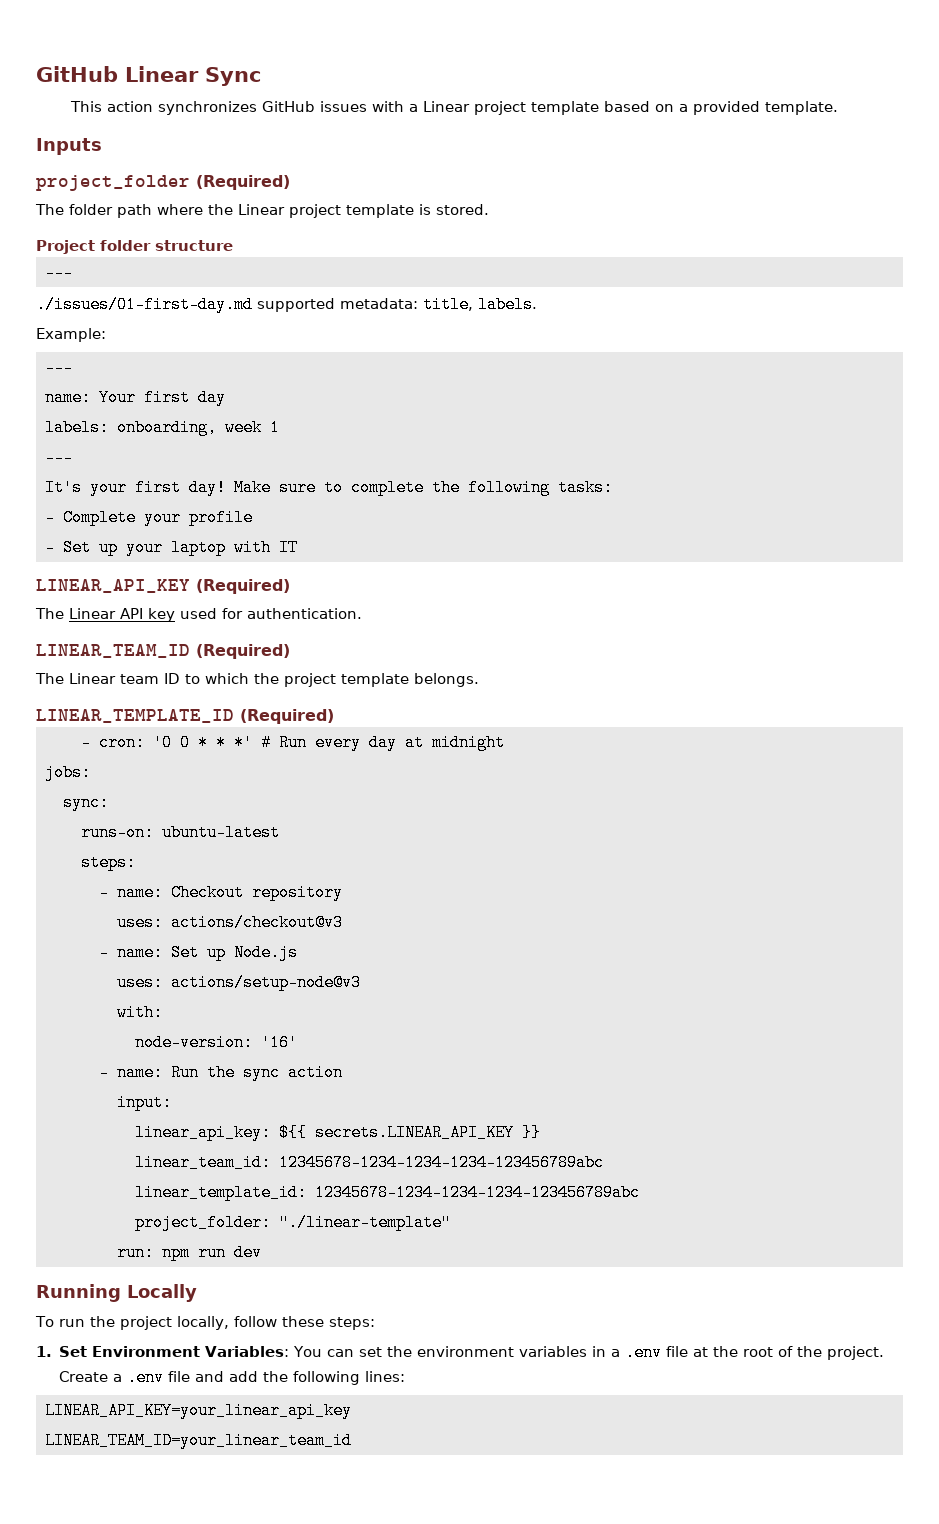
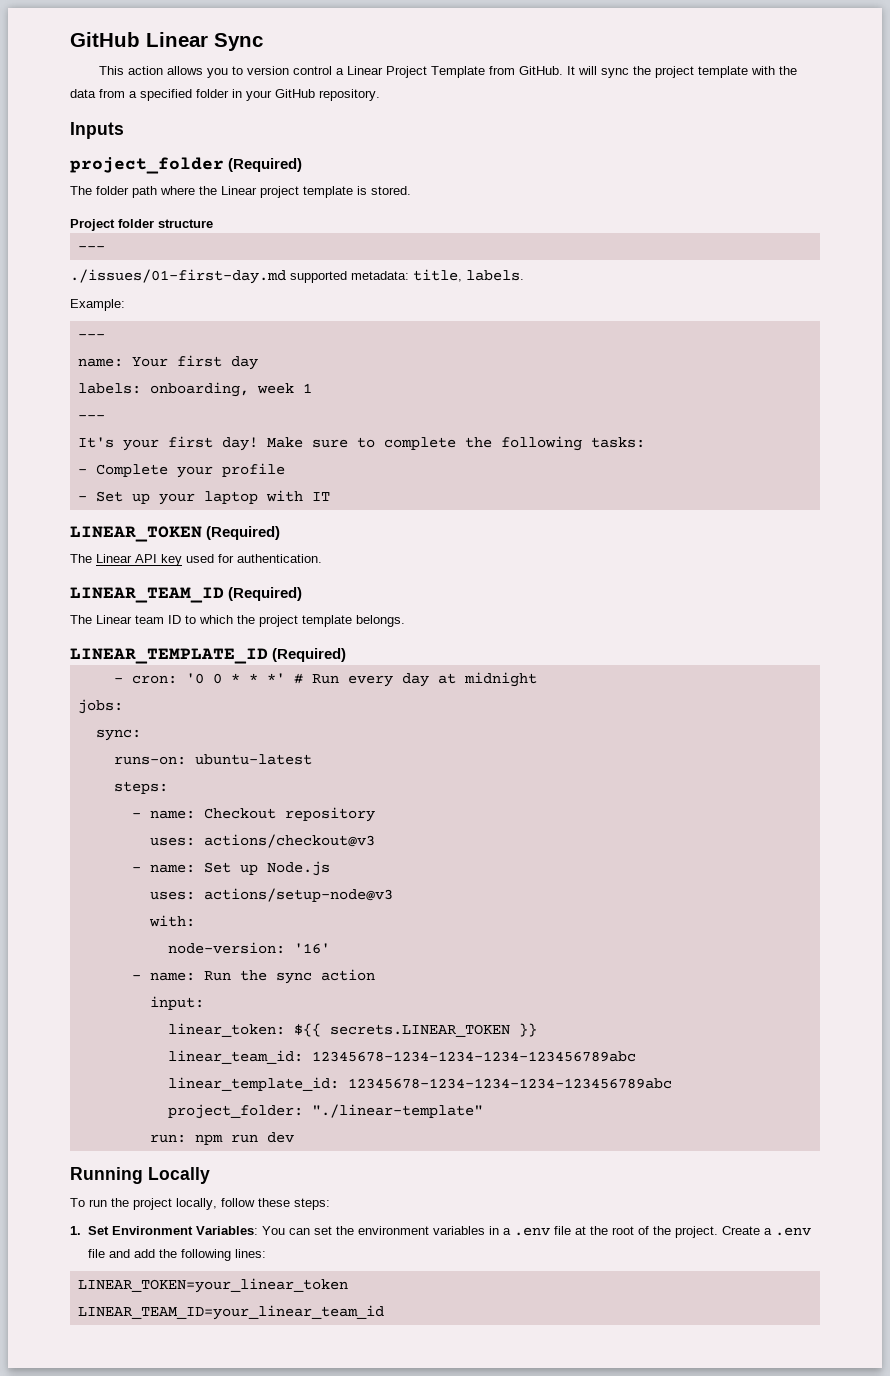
- This action synchronizes GitHub issues with a Linear project template based on a provided template.
+ This action allows you to version control a Linear Project Template from GitHub. It will sync the project template with the data from a specified folder in your GitHub repository.
- LINEAR_API_KEY (Required)
+ LINEAR_TOKEN (Required)
- linear_api_key: ${{ secrets.LINEAR_API_KEY }}
+ linear_token: ${{ secrets.LINEAR_TOKEN }}
- LINEAR_API_KEY=your_linear_api_key
+ LINEAR_TOKEN=your_linear_token

